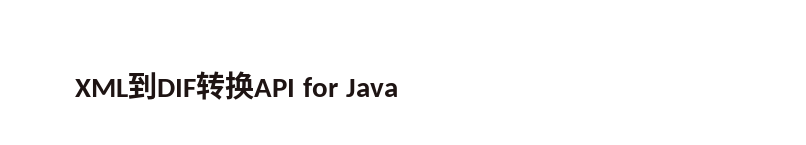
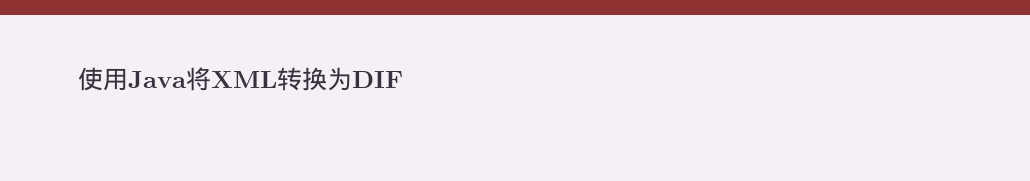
- XML到DIF转换API for Java
+ 使用Java将XML转换为DIF

